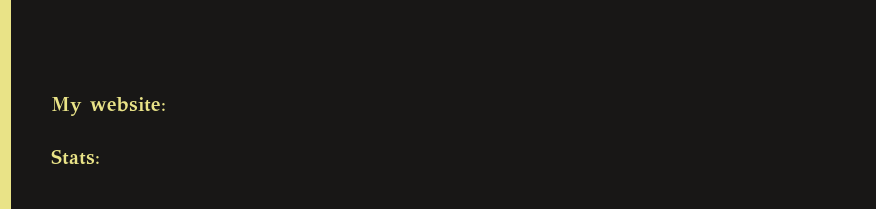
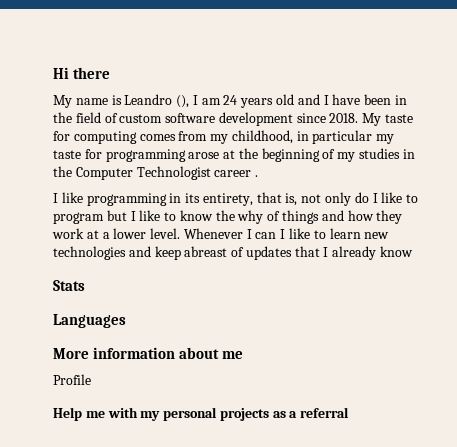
- My website:
- Stats:
+ Hi there
+ My name is Leandro (), I am 24 years old and I have been in the field of custom software development since 2018. My taste for computing comes from my childhood, in particular my taste for programming arose at the beginning of my studies in the Computer Technologist career .
+ I like programming in its entirety, that is, not only do I like to program but I like to know the why of things and how they work at a lower level. Whenever I can I like to learn new technologies and keep abreast of updates that I already know
+ Stats
+ Languages
+ More information about me
+ Profile
+ Help me with my personal projects as a referral

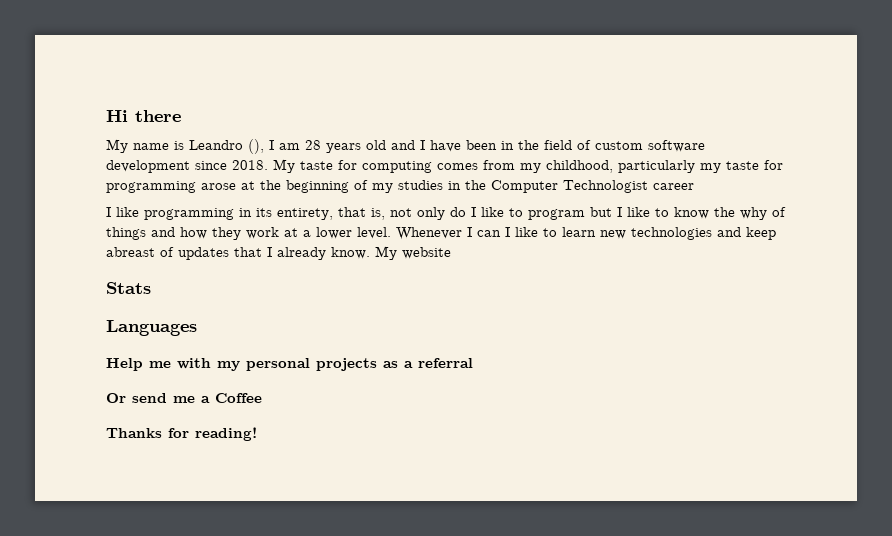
- My name is Leandro (), I am 24 years old and I have been in the field of custom software development since 2018.
+ My name is Leandro (), I am 28 years old and I have been in the field of custom software development since 2018.
- My taste for computing comes from my childhood, in particular my taste for programming arose at the beginning of my studies in the Computer Technologist career .
+ My taste for computing comes from my childhood, particularly my taste for programming arose at the beginning of my studies in the Computer Technologist career
- Whenever I can I like to learn new technologies and keep abreast of updates that I already know
+ Whenever I can I like to learn new technologies and keep abreast of updates that I already know. My website
- More information about me
- Profile
+ Or send me a Coffee
+ Thanks for reading!

